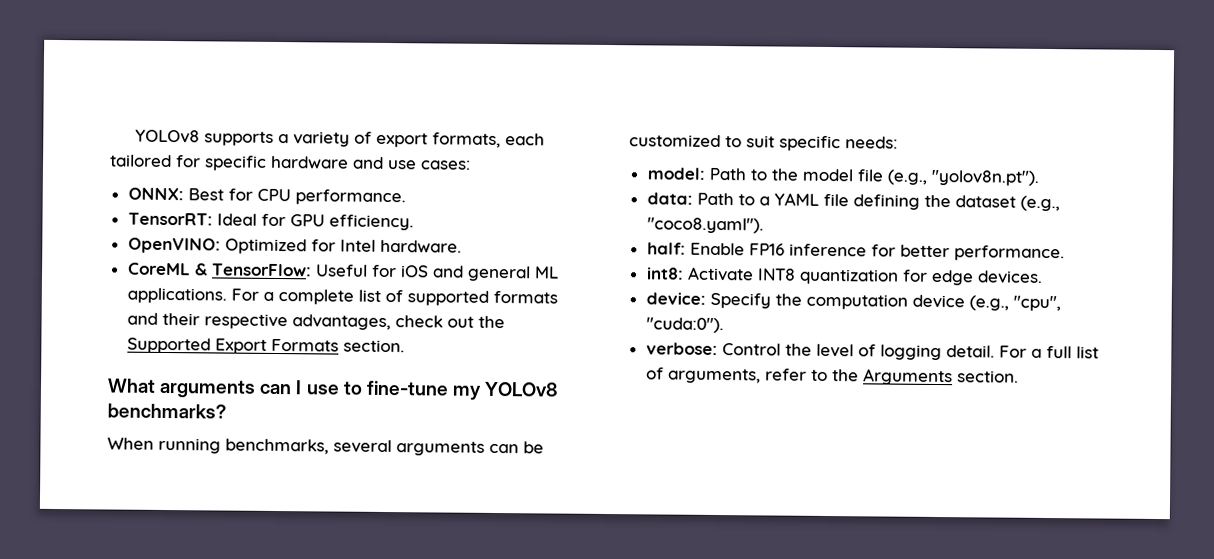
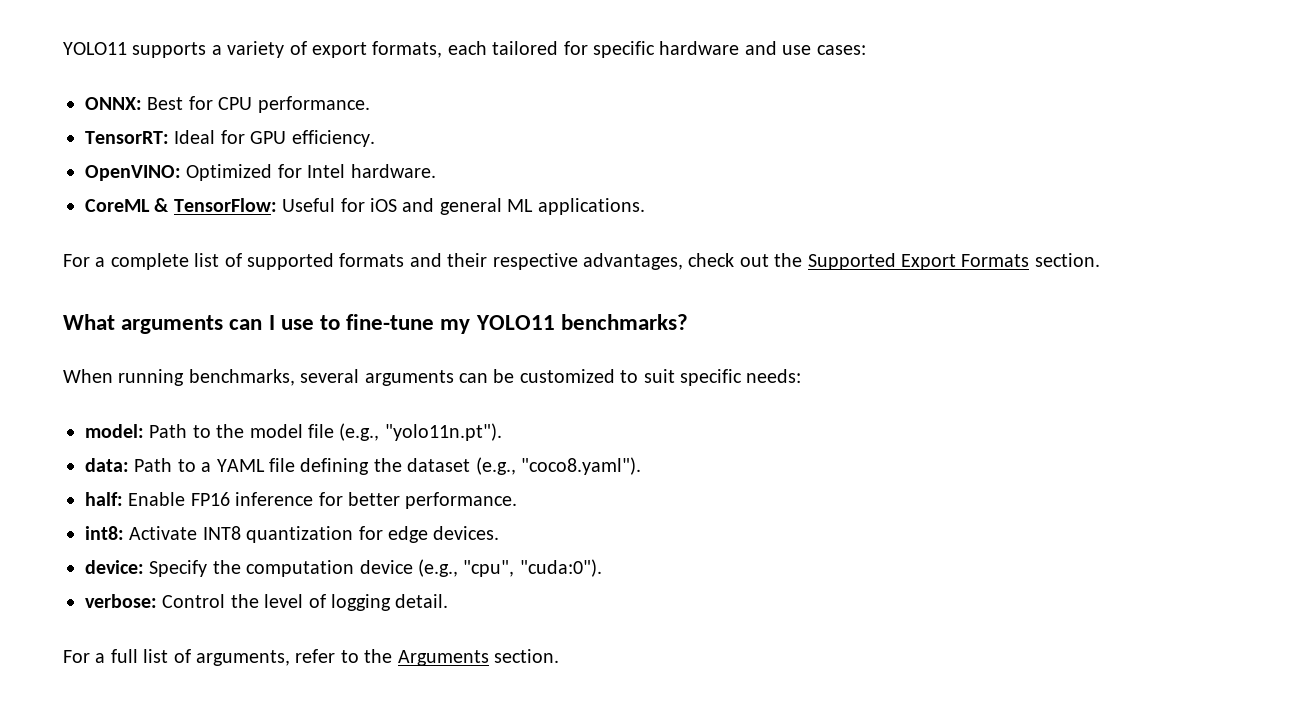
- YOLOv8 supports a variety of export formats, each tailored for specific hardware and use cases:
+ YOLO11 supports a variety of export formats, each tailored for specific hardware and use cases:
- CoreML & TensorFlow: Useful for iOS and general ML applications. For a complete list of supported formats and their respective advantages, check out the Supported Export Formats section.
+ CoreML & TensorFlow: Useful for iOS and general ML applications.
+ For a complete list of supported formats and their respective advantages, check out the Supported Export Formats section.
- What arguments can I use to fine-tune my YOLOv8 benchmarks?
+ What arguments can I use to fine-tune my YOLO11 benchmarks?
- model: Path to the model file (e.g., "yolov8n.pt").
+ model: Path to the model file (e.g., "yolo11n.pt").
- verbose: Control the level of logging detail. For a full list of arguments, refer to the Arguments section.
+ verbose: Control the level of logging detail.
+ For a full list of arguments, refer to the Arguments section.

